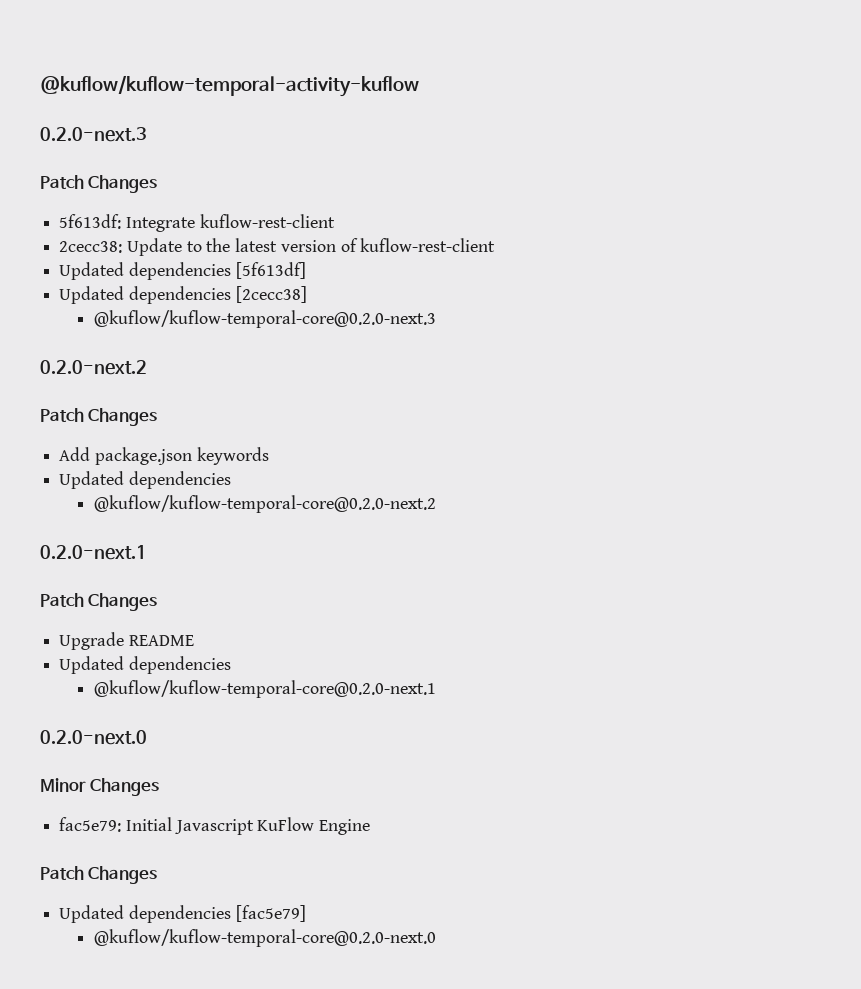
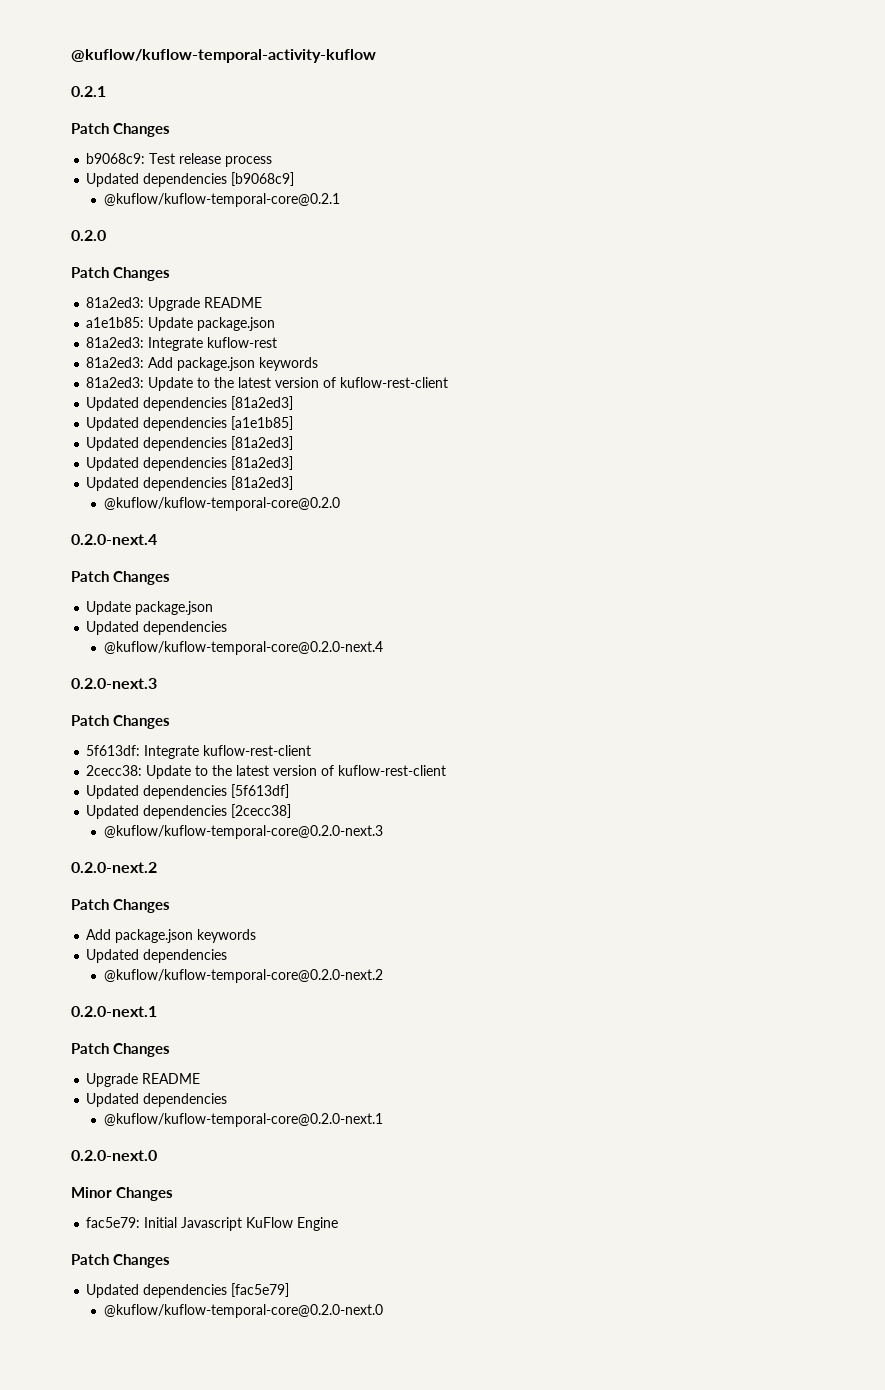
+ 0.2.1
+ Patch Changes
+ b9068c9: Test release process
+ Updated dependencies [b9068c9]
+ @kuflow/kuflow-temporal-core@0.2.1
+ 0.2.0
+ Patch Changes
+ 81a2ed3: Upgrade README
+ a1e1b85: Update package.json
+ 81a2ed3: Integrate kuflow-rest
+ 81a2ed3: Add package.json keywords
+ 81a2ed3: Update to the latest version of kuflow-rest-client
+ Updated dependencies [81a2ed3]
+ Updated dependencies [a1e1b85]
+ Updated dependencies [81a2ed3]
+ Updated dependencies [81a2ed3]
+ Updated dependencies [81a2ed3]
+ @kuflow/kuflow-temporal-core@0.2.0
+ 0.2.0-next.4
+ Patch Changes
+ Update package.json
+ Updated dependencies
+ @kuflow/kuflow-temporal-core@0.2.0-next.4

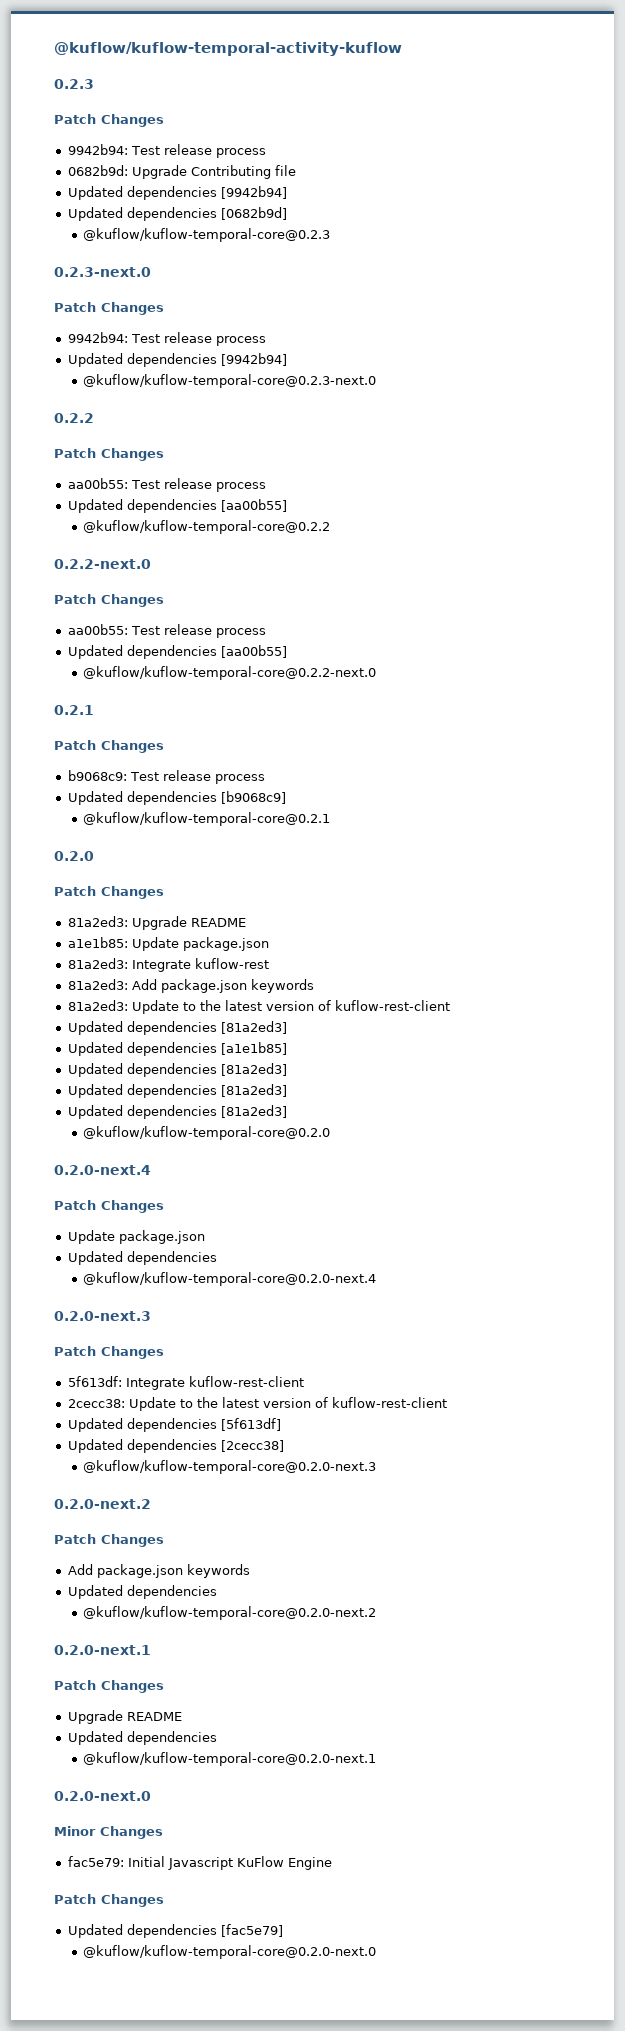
+ 0.2.3
+ Patch Changes
+ 9942b94: Test release process
+ 0682b9d: Upgrade Contributing file
+ Updated dependencies [9942b94]
+ Updated dependencies [0682b9d]
+ @kuflow/kuflow-temporal-core@0.2.3
+ 0.2.3-next.0
+ Patch Changes
+ 9942b94: Test release process
+ Updated dependencies [9942b94]
+ @kuflow/kuflow-temporal-core@0.2.3-next.0
+ 0.2.2
+ Patch Changes
+ aa00b55: Test release process
+ Updated dependencies [aa00b55]
+ @kuflow/kuflow-temporal-core@0.2.2
+ 0.2.2-next.0
+ Patch Changes
+ aa00b55: Test release process
+ Updated dependencies [aa00b55]
+ @kuflow/kuflow-temporal-core@0.2.2-next.0

